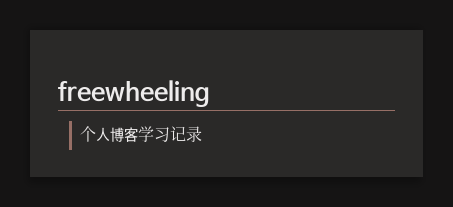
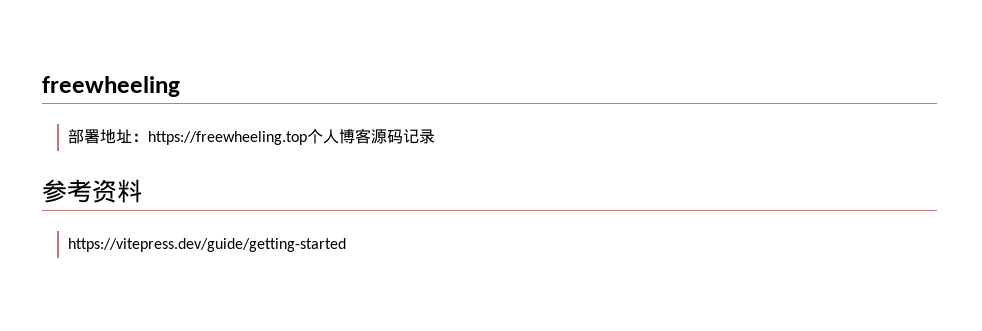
- 个人博客学习记录
+ 部署地址：https://freewheeling.top个人博客源码记录
+ 参考资料
+ https://vitepress.dev/guide/getting-started

